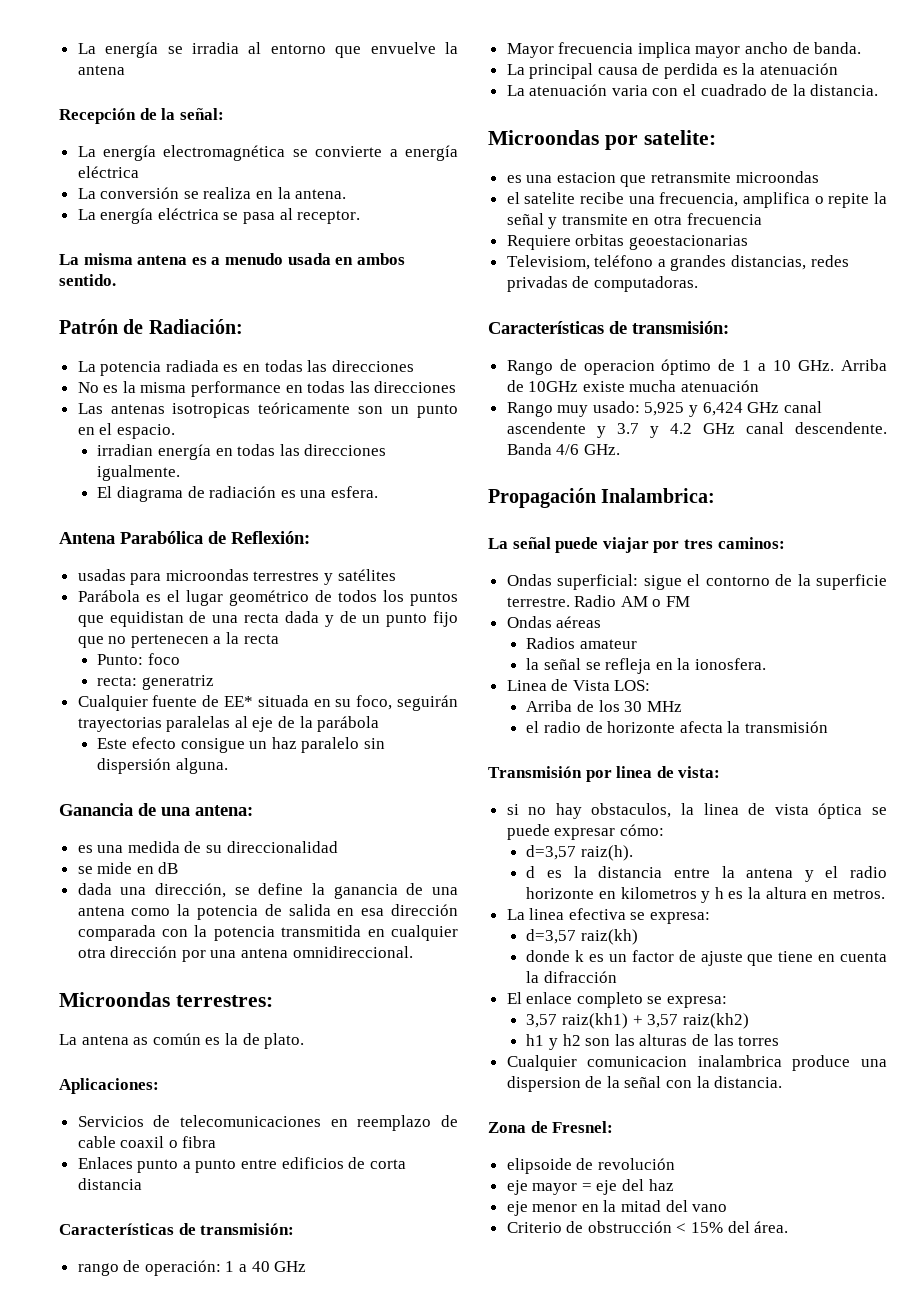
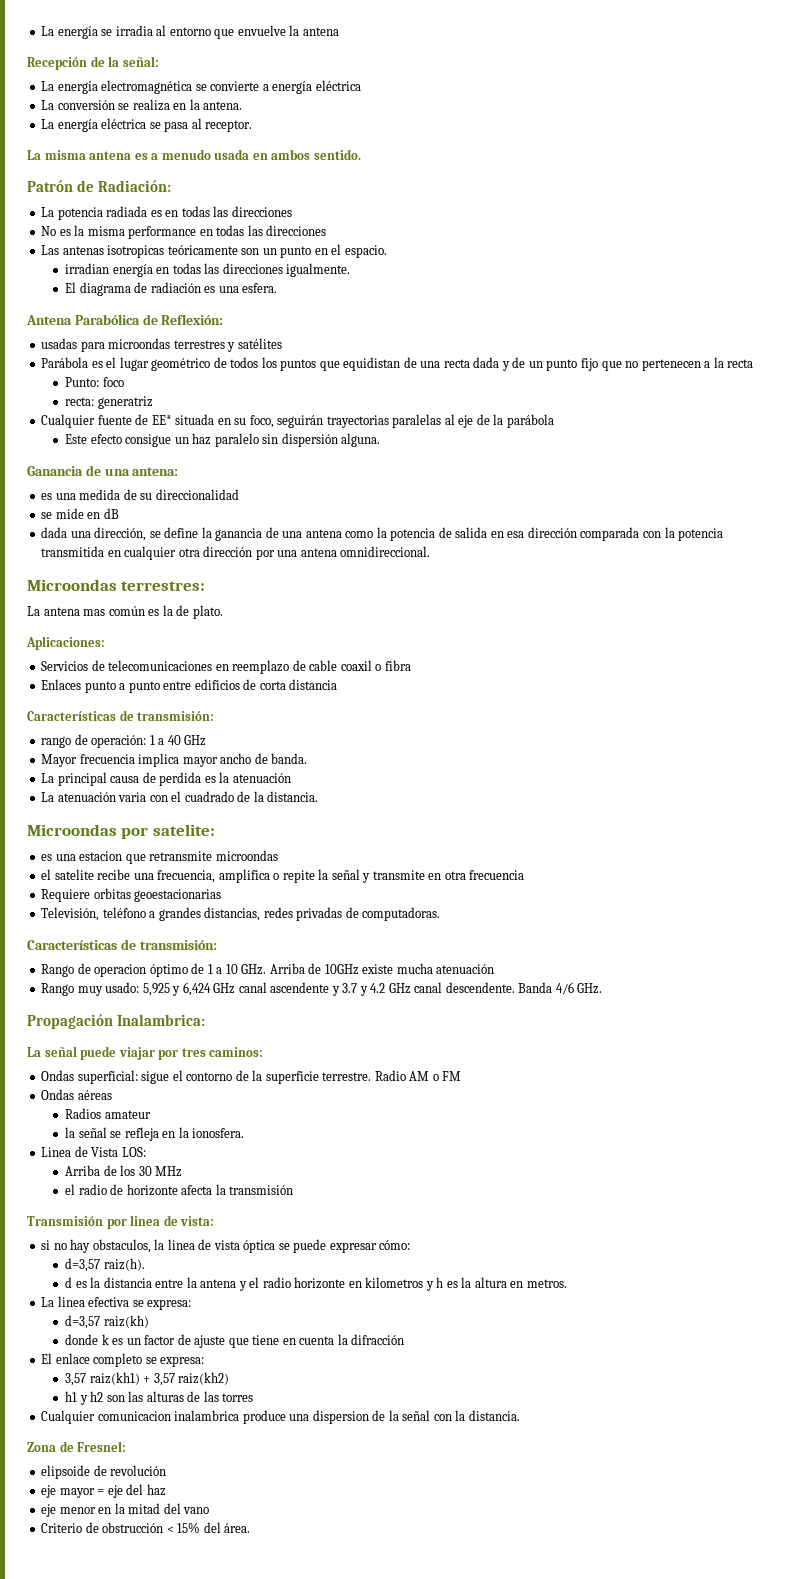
- La antena as común es la de plato.
+ La antena mas común es la de plato.
- Televisiom, teléfono a grandes distancias, redes privadas de computadoras.
+ Televisión, teléfono a grandes distancias, redes privadas de computadoras.

